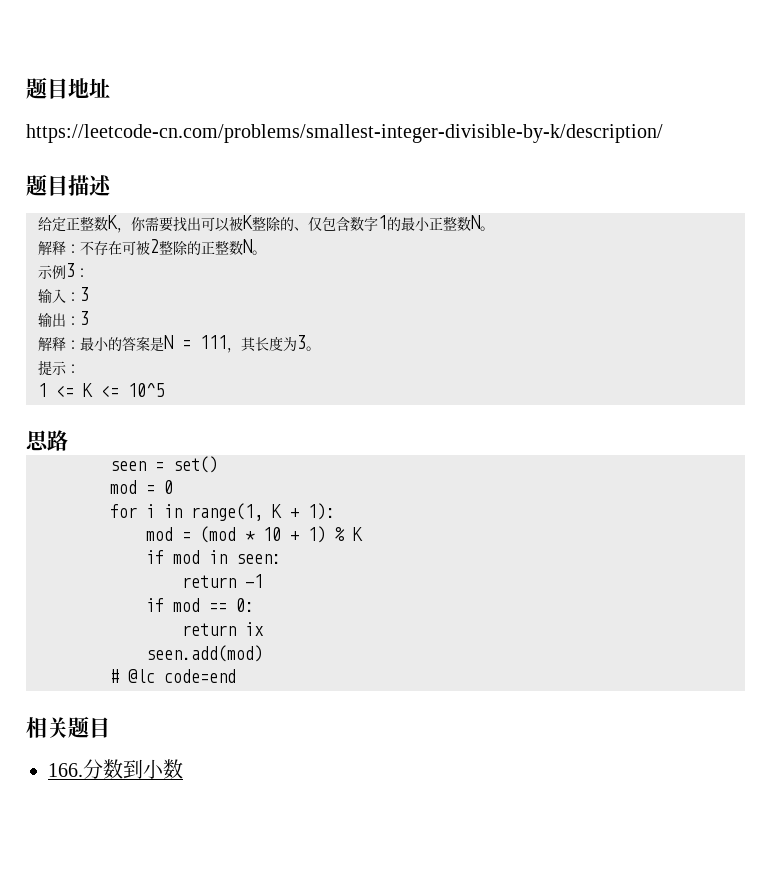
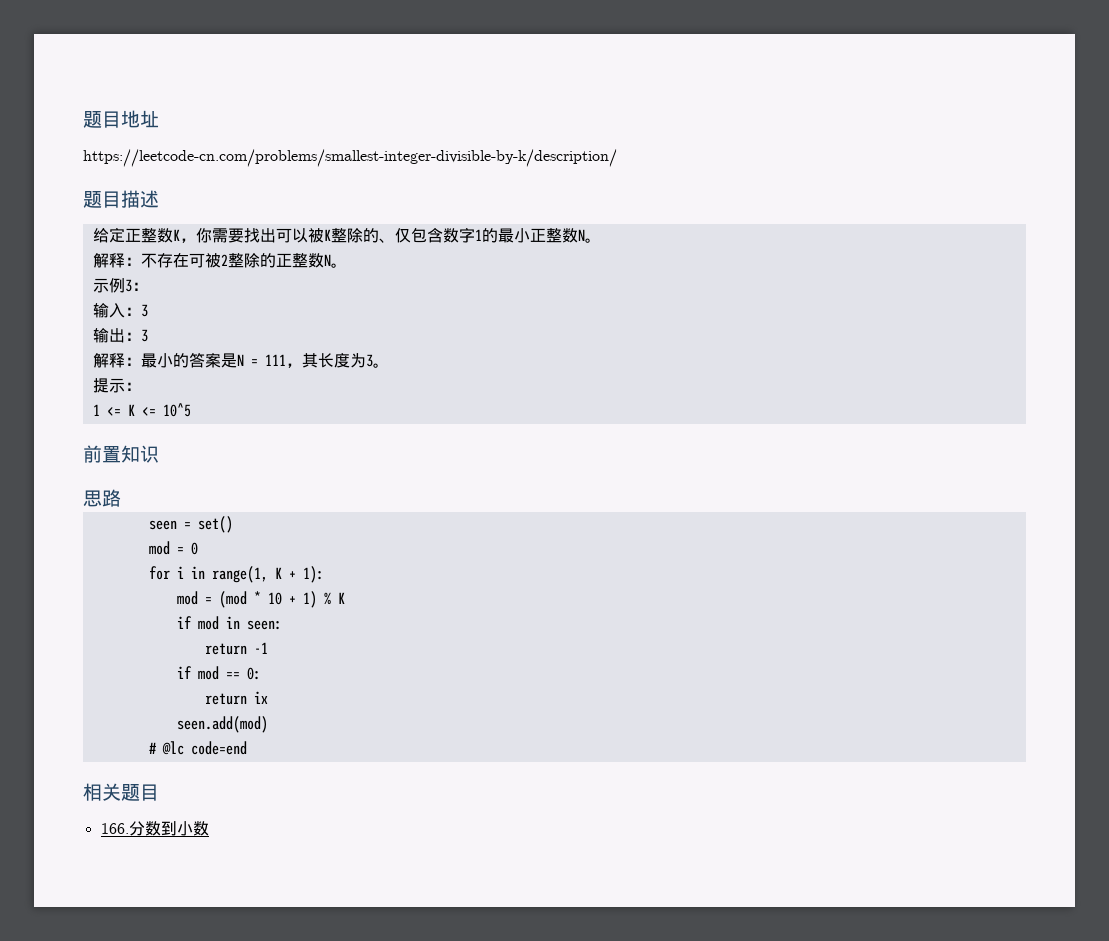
+ 前置知识

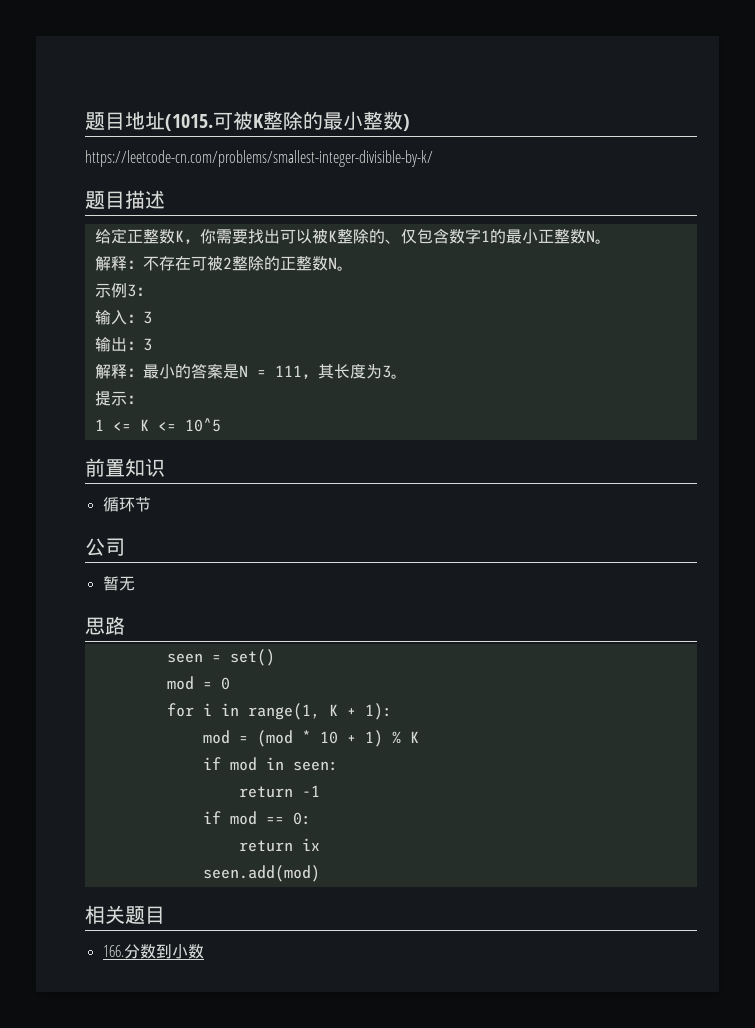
- 题目地址
- https://leetcode-cn.com/problems/smallest-integer-divisible-by-k/description/
+ 题目地址(1015.可被K整除的最小整数)
+ https://leetcode-cn.com/problems/smallest-integer-divisible-by-k/
+ 循环节
+ 公司
+ 暂无
- # @lc code=end

